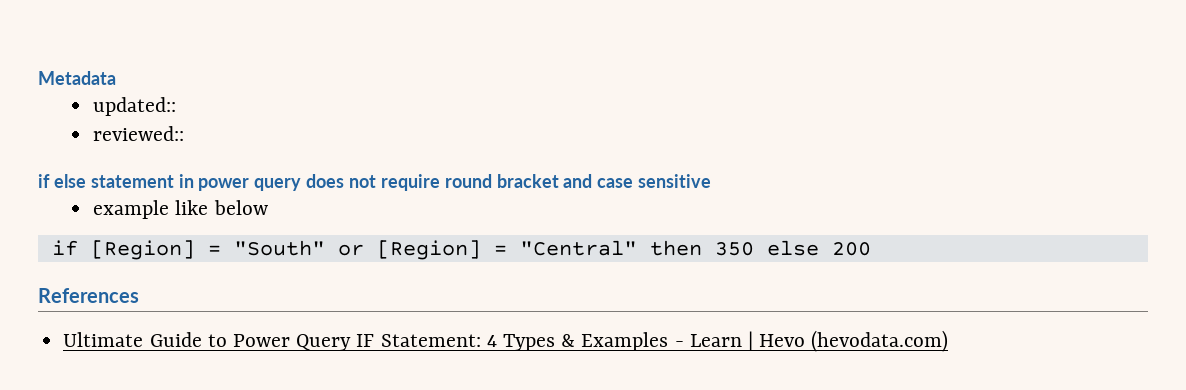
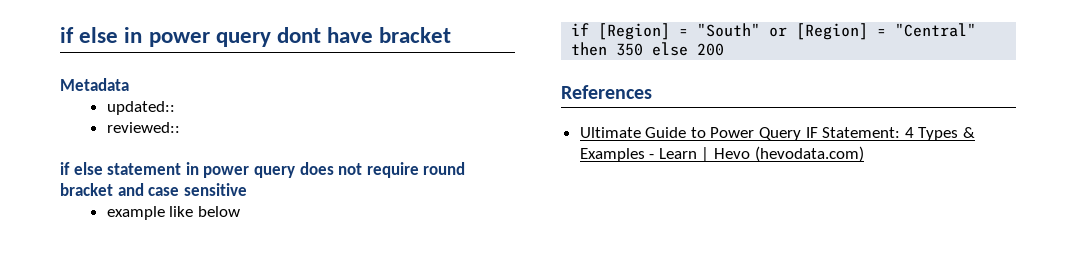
+ if else in power query dont have bracket

